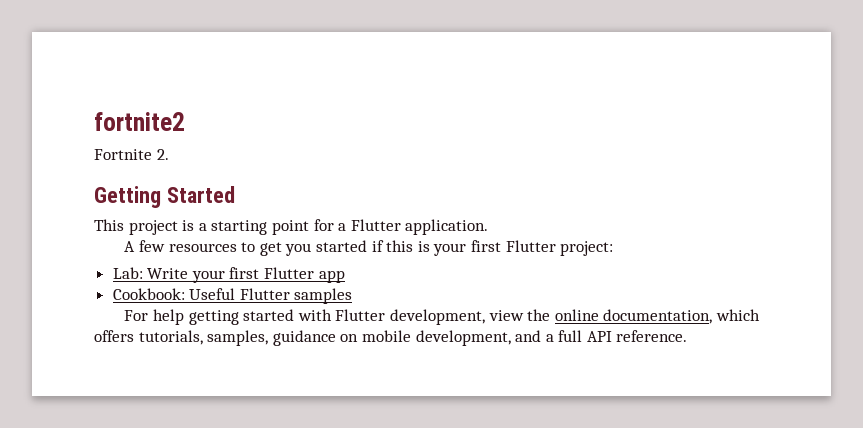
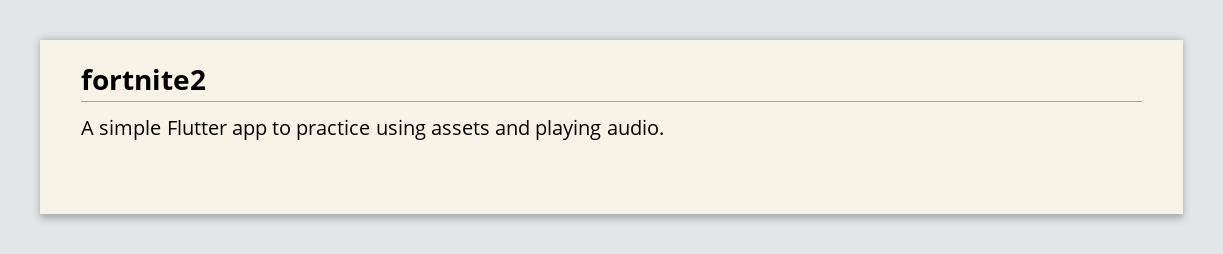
- Fortnite 2.
- Getting Started
- This project is a starting point for a Flutter application.
- A few resources to get you started if this is your first Flutter project:
- Lab: Write your first Flutter app
- Cookbook: Useful Flutter samples
- For help getting started with Flutter development, view the online documentation, which offers tutorials, samples, guidance on mobile development, and a full API reference.
+ A simple Flutter app to practice using assets and playing audio.

